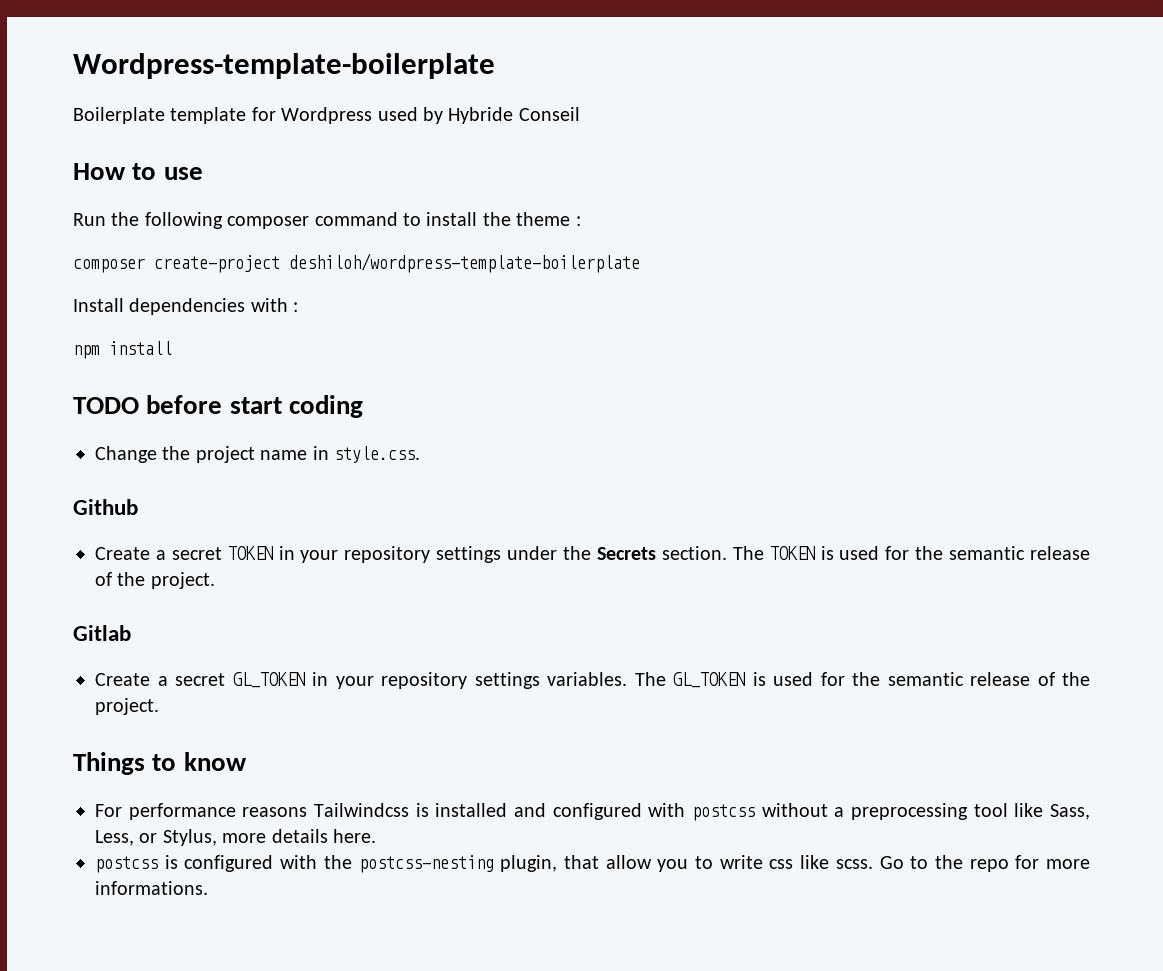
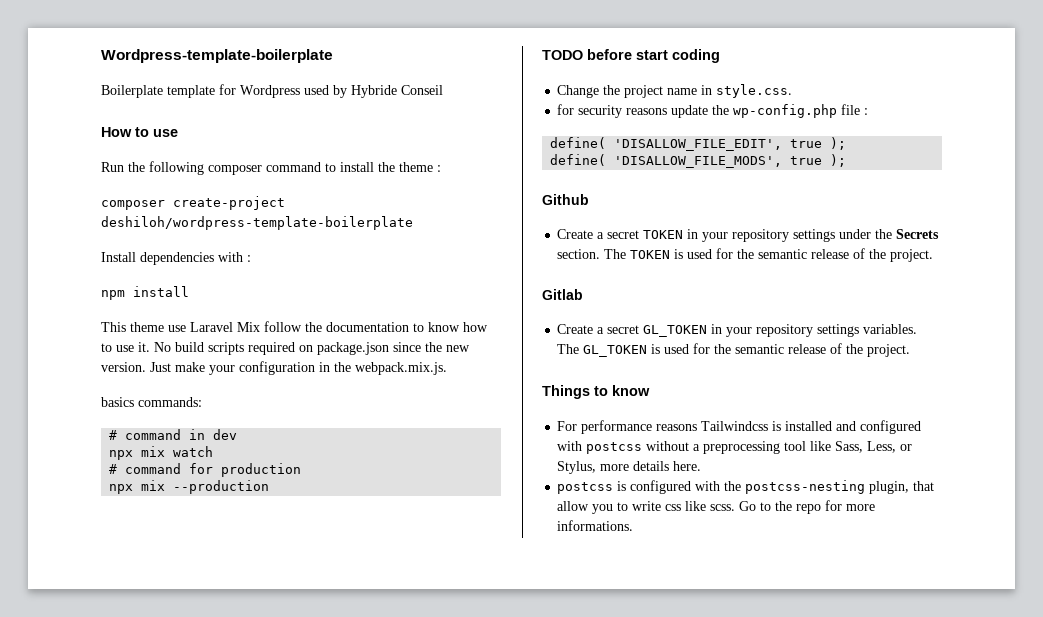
+ This theme use Laravel Mix follow the documentation to know how to use it. No build scripts required on package.json since the new version. Just make your configuration in the webpack.mix.js.
+ basics commands:
+ # command in dev
+ npx mix watch
+ # command for production
+ npx mix --production
+ for security reasons update the wp-config.php file :
+ define( 'DISALLOW_FILE_EDIT', true );
+ define( 'DISALLOW_FILE_MODS', true );

